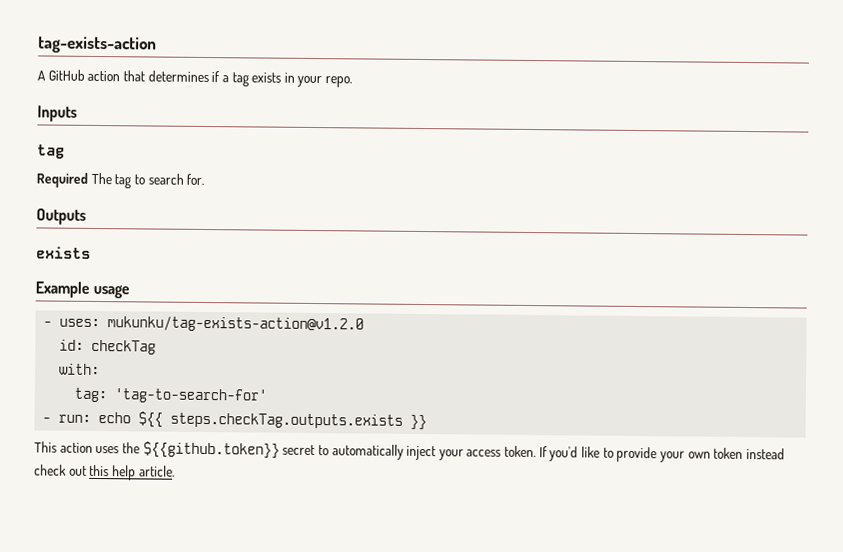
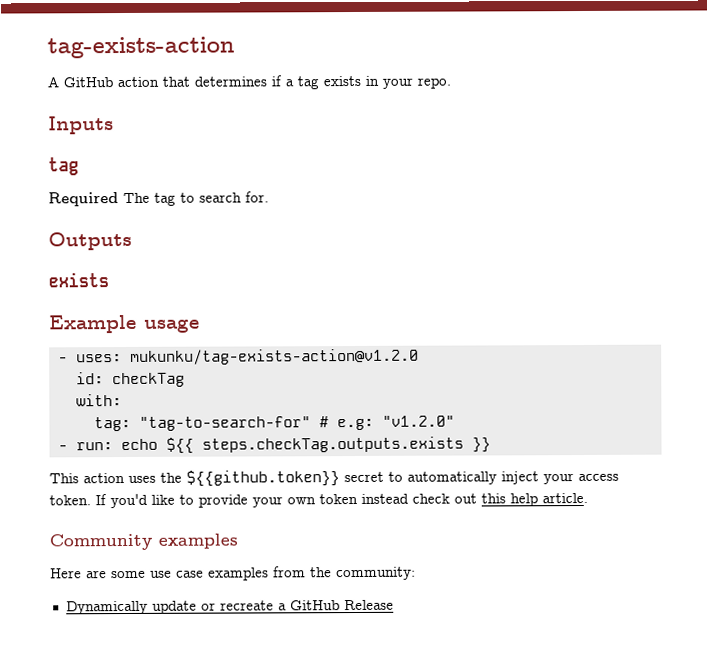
- tag: 'tag-to-search-for'
+ tag: "tag-to-search-for" # e.g: "v1.2.0"
+ Community examples
+ Here are some use case examples from the community:
+ Dynamically update or recreate a GitHub Release

